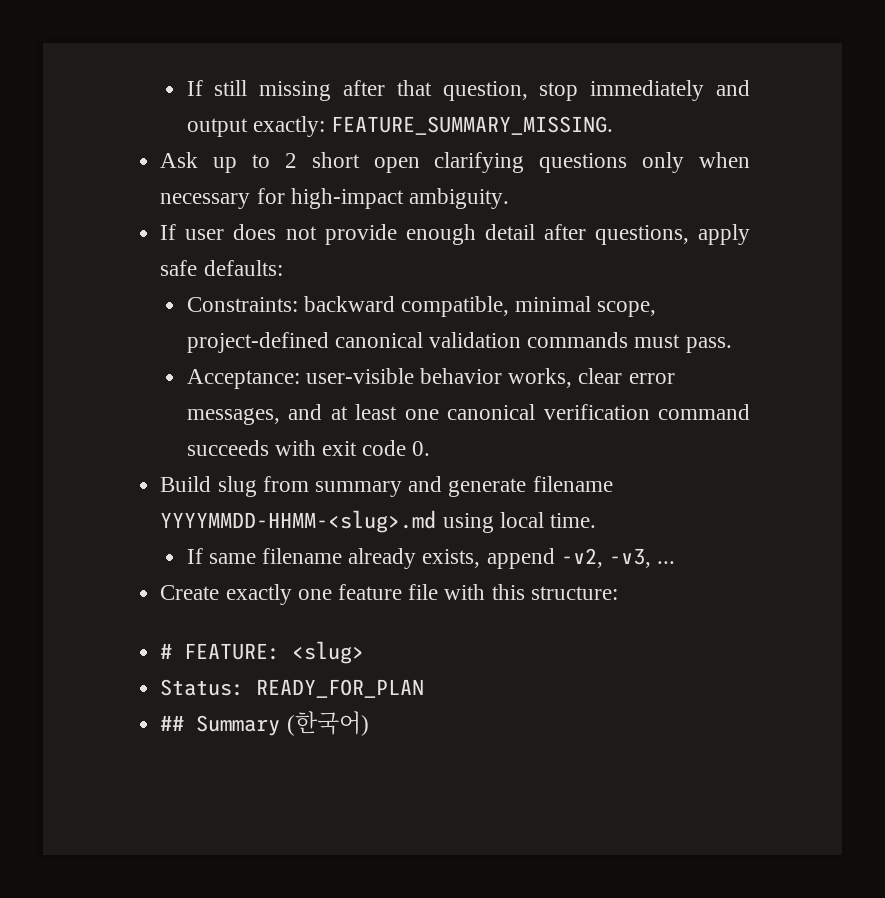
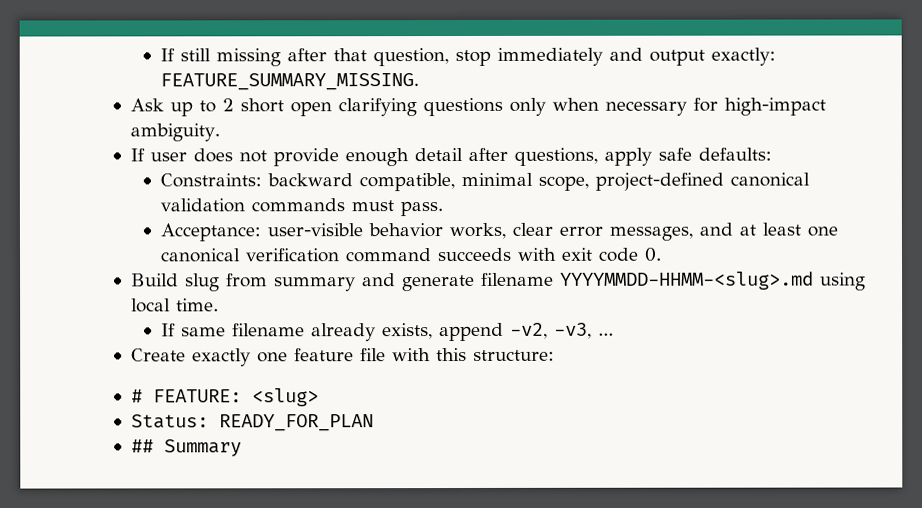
- ## Summary (한국어)
+ ## Summary

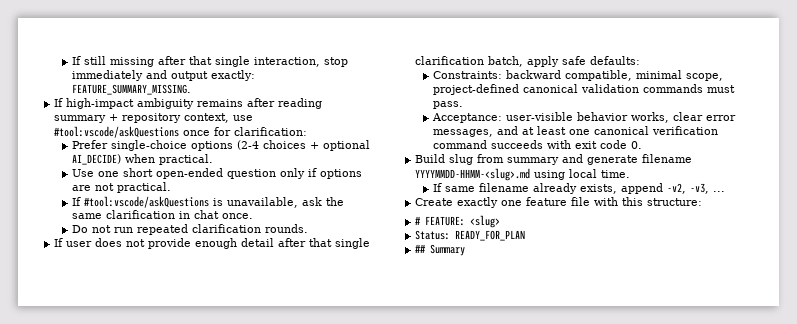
- If still missing after that question, stop immediately and output exactly: FEATURE_SUMMARY_MISSING.
+ If still missing after that single interaction, stop immediately and output exactly: FEATURE_SUMMARY_MISSING.
- Ask up to 2 short open clarifying questions only when necessary for high-impact ambiguity.
+ If high-impact ambiguity remains after reading summary + repository context, use #tool:vscode/askQuestions once for clarification:
+ Prefer single-choice options (2-4 choices + optional AI_DECIDE) when practical.
+ Use one short open-ended question only if options are not practical.
+ If #tool:vscode/askQuestions is unavailable, ask the same clarification in chat once.
+ Do not run repeated clarification rounds.
- If user does not provide enough detail after questions, apply safe defaults:
+ If user does not provide enough detail after that single clarification batch, apply safe defaults:

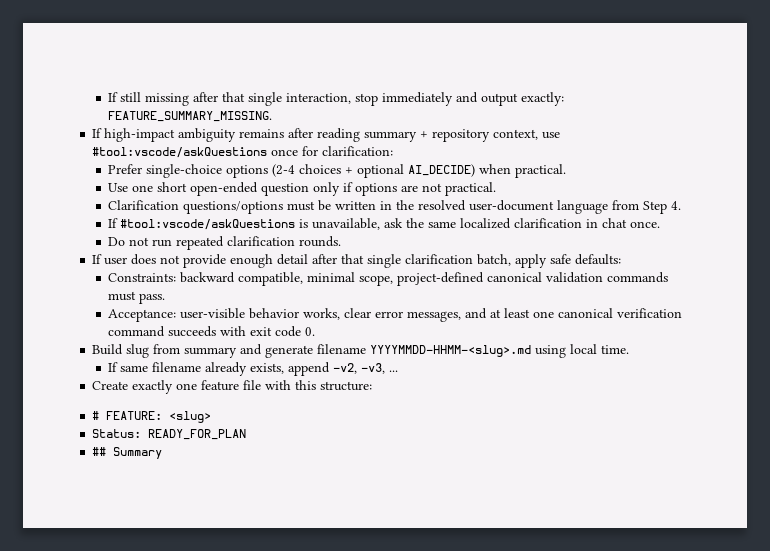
+ Clarification questions/options must be written in the resolved user-document language from Step 4.
- If #tool:vscode/askQuestions is unavailable, ask the same clarification in chat once.
+ If #tool:vscode/askQuestions is unavailable, ask the same localized clarification in chat once.

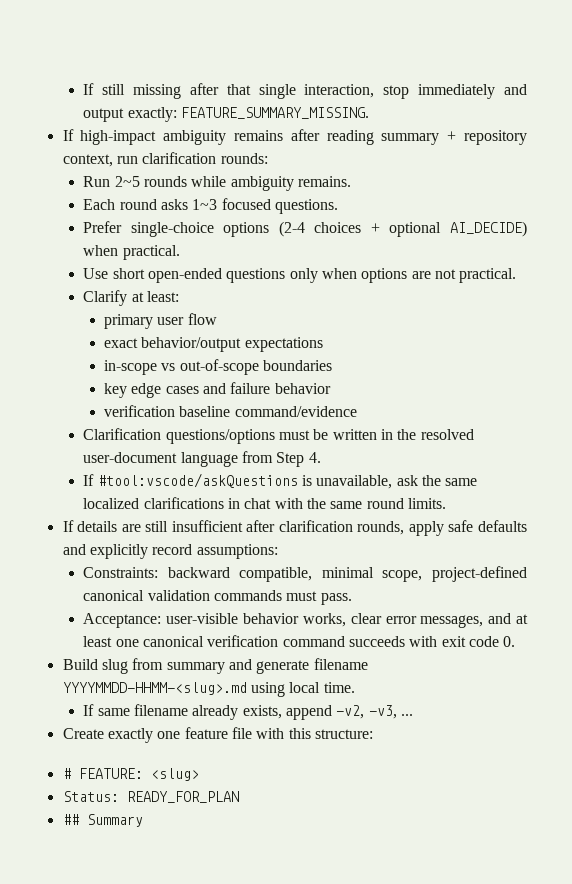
- If high-impact ambiguity remains after reading summary + repository context, use #tool:vscode/askQuestions once for clarification:
+ If high-impact ambiguity remains after reading summary + repository context, run clarification rounds:
+ Run 2~5 rounds while ambiguity remains.
+ Each round asks 1~3 focused questions.
- Use one short open-ended question only if options are not practical.
+ Use short open-ended questions only when options are not practical.
+ Clarify at least:
+ primary user flow
+ exact behavior/output expectations
+ in-scope vs out-of-scope boundaries
+ key edge cases and failure behavior
+ verification baseline command/evidence
- If #tool:vscode/askQuestions is unavailable, ask the same localized clarification in chat once.
- Do not run repeated clarification rounds.
- If user does not provide enough detail after that single clarification batch, apply safe defaults:
+ If #tool:vscode/askQuestions is unavailable, ask the same localized clarifications in chat with the same round limits.
+ If details are still insufficient after clarification rounds, apply safe defaults and explicitly record assumptions:

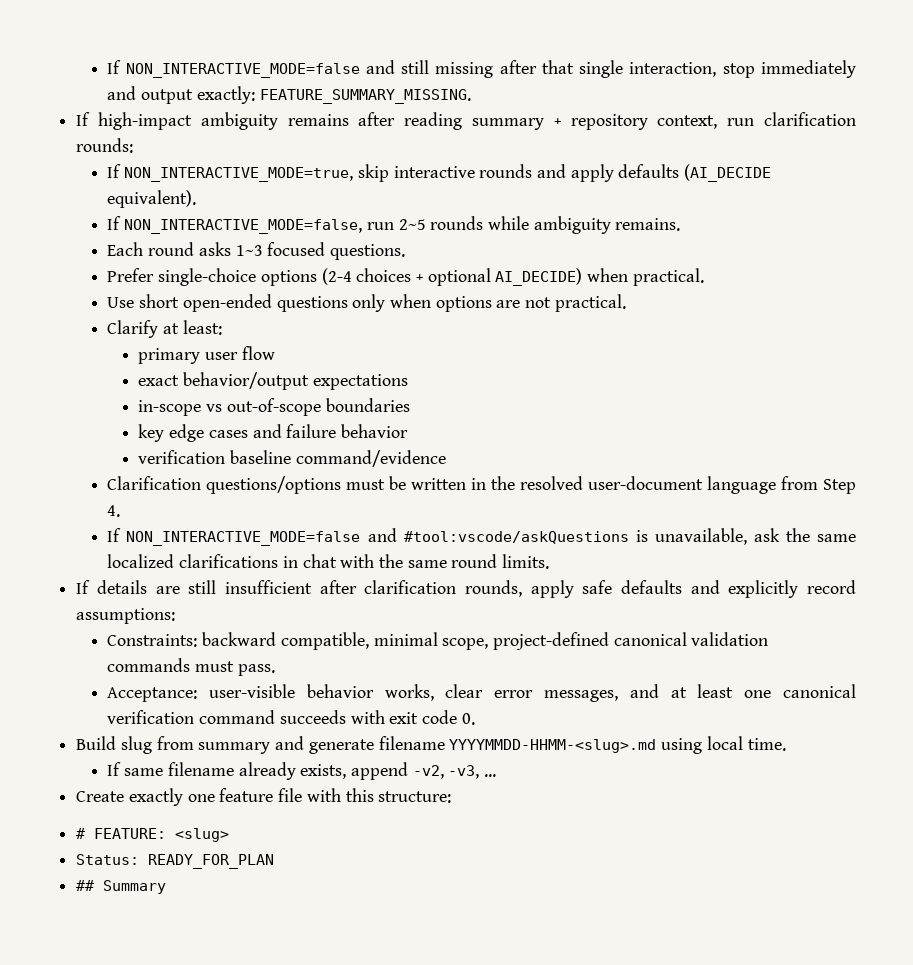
- If still missing after that single interaction, stop immediately and output exactly: FEATURE_SUMMARY_MISSING.
+ If NON_INTERACTIVE_MODE=false and still missing after that single interaction, stop immediately and output exactly: FEATURE_SUMMARY_MISSING.
- Run 2~5 rounds while ambiguity remains.
+ If NON_INTERACTIVE_MODE=true, skip interactive rounds and apply defaults (AI_DECIDE equivalent).
+ If NON_INTERACTIVE_MODE=false, run 2~5 rounds while ambiguity remains.
- If #tool:vscode/askQuestions is unavailable, ask the same localized clarifications in chat with the same round limits.
+ If NON_INTERACTIVE_MODE=false and #tool:vscode/askQuestions is unavailable, ask the same localized clarifications in chat with the same round limits.

